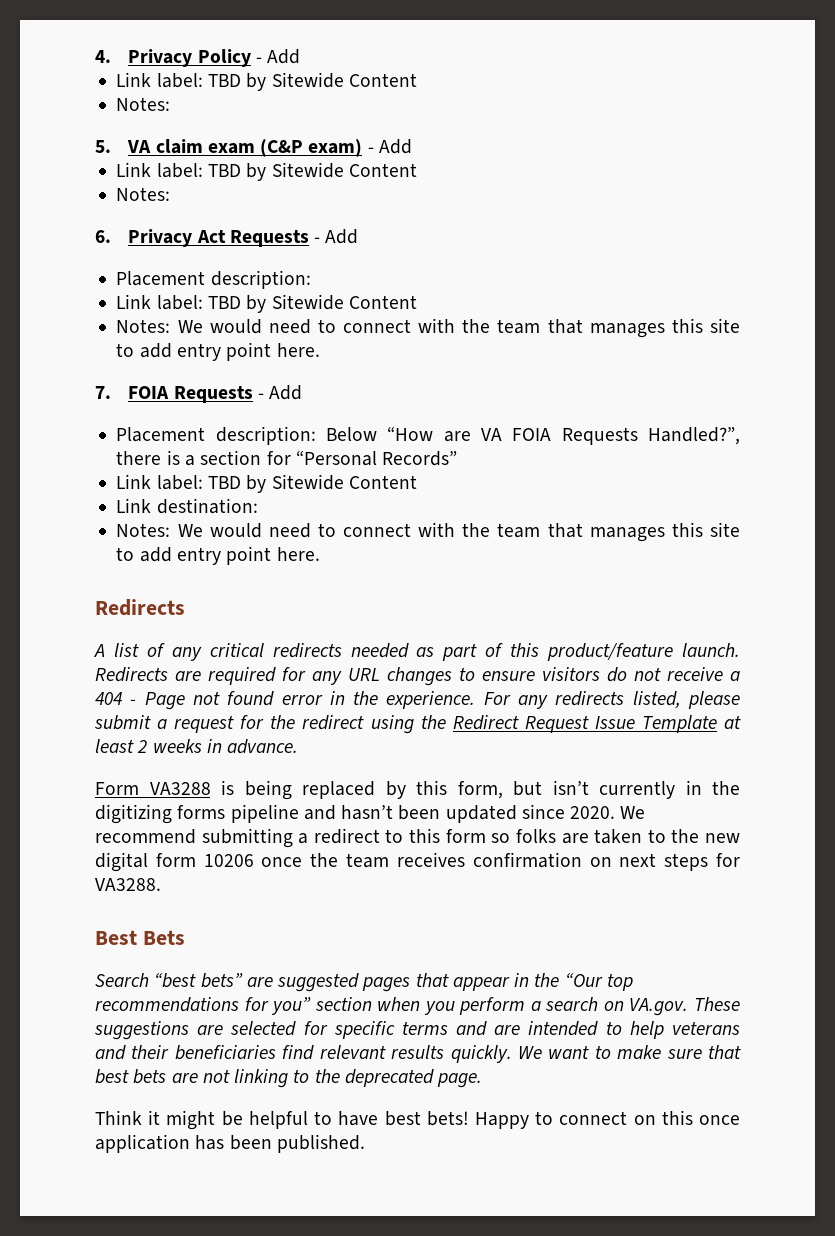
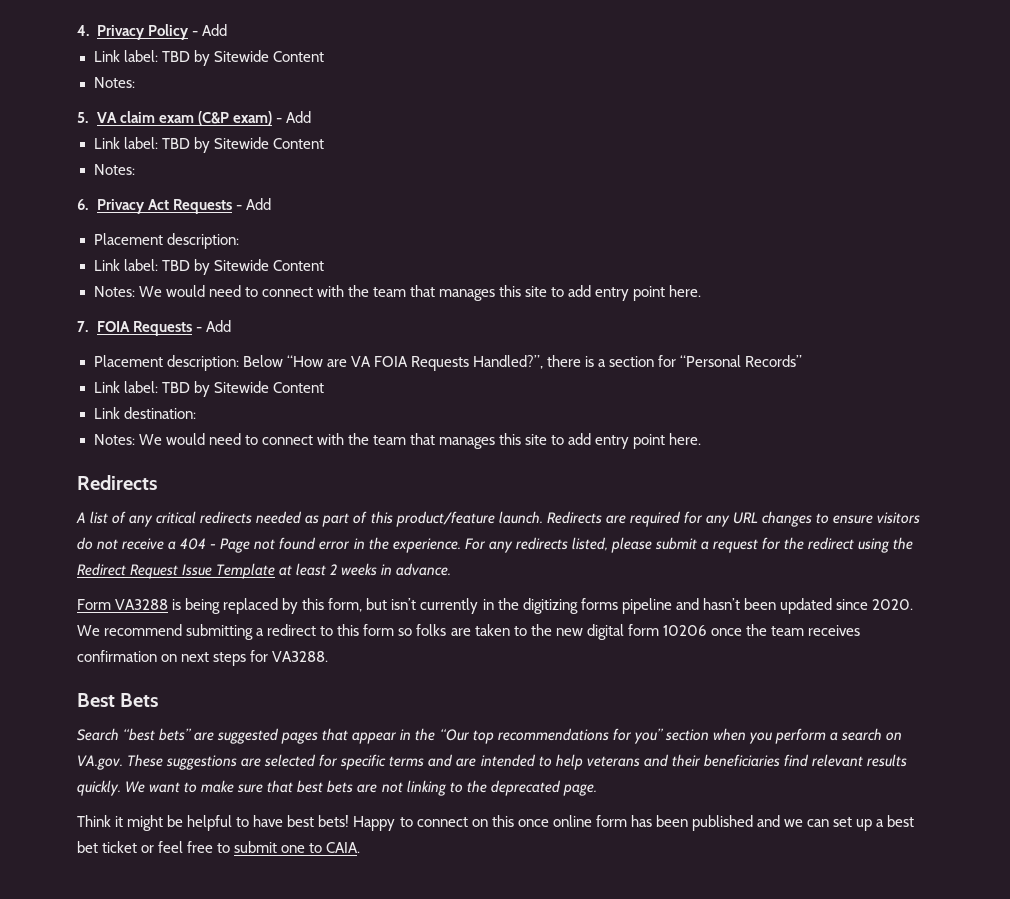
- Happy to connect on this once application has been published.
+ Happy to connect on this once online form has been published and we can set up a best bet ticket or feel free to submit one to CAIA.

